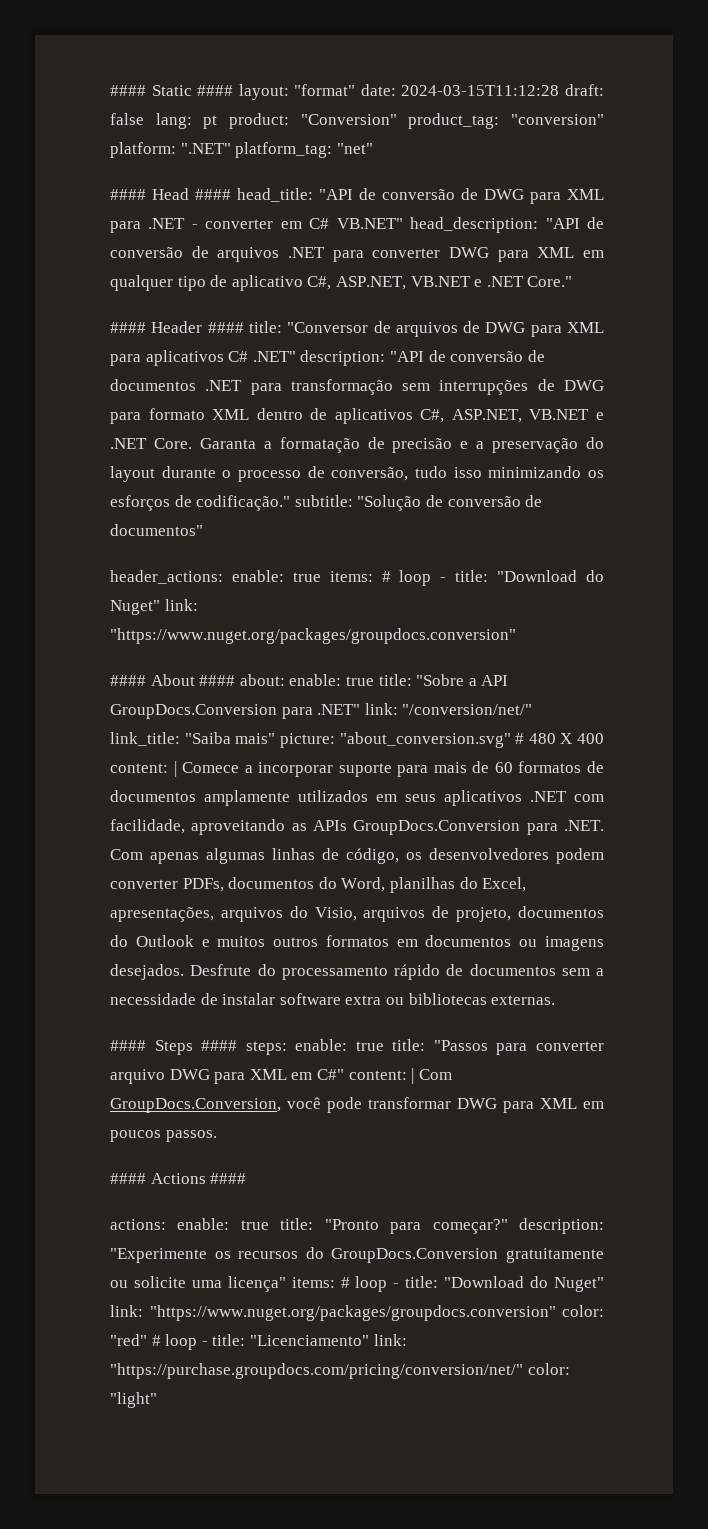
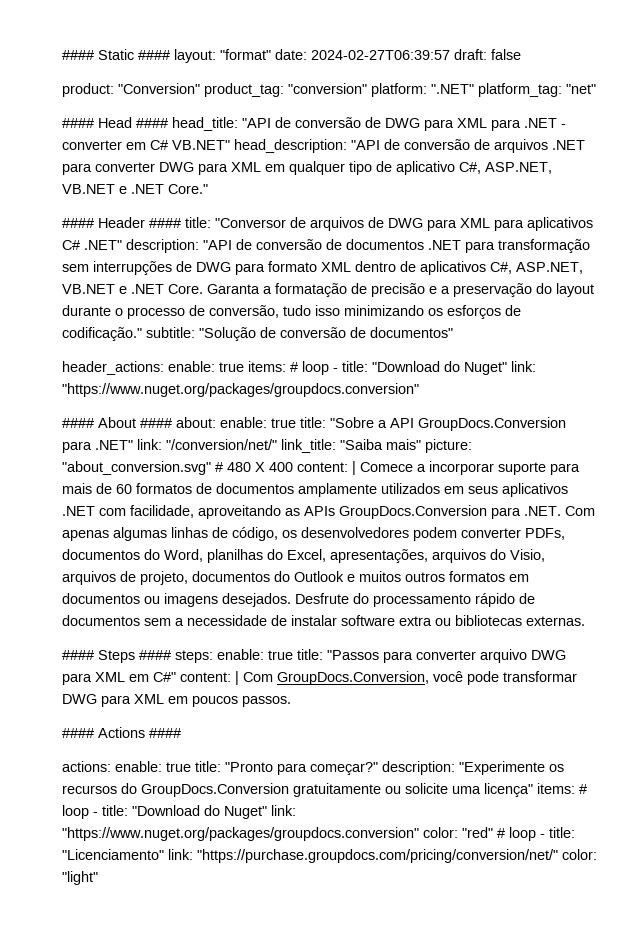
- #### Static #### layout: "format" date: 2024-03-15T11:12:28 draft: false lang: pt product: "Conversion" product_tag: "conversion" platform: ".NET" platform_tag: "net"
+ #### Static #### layout: "format" date: 2024-02-27T06:39:57 draft: false
+ product: "Conversion" product_tag: "conversion" platform: ".NET" platform_tag: "net"

